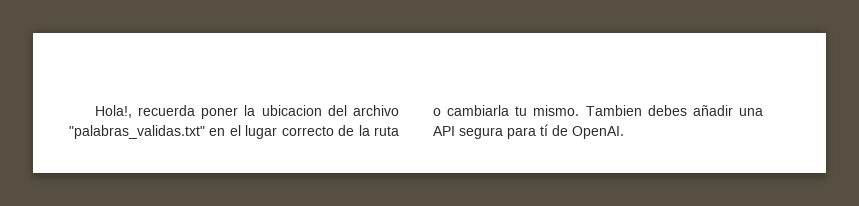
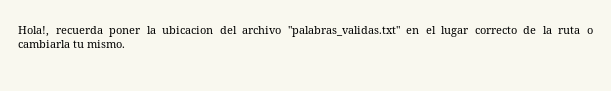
- Tambien debes añadir una API segura para tí de OpenAI.

